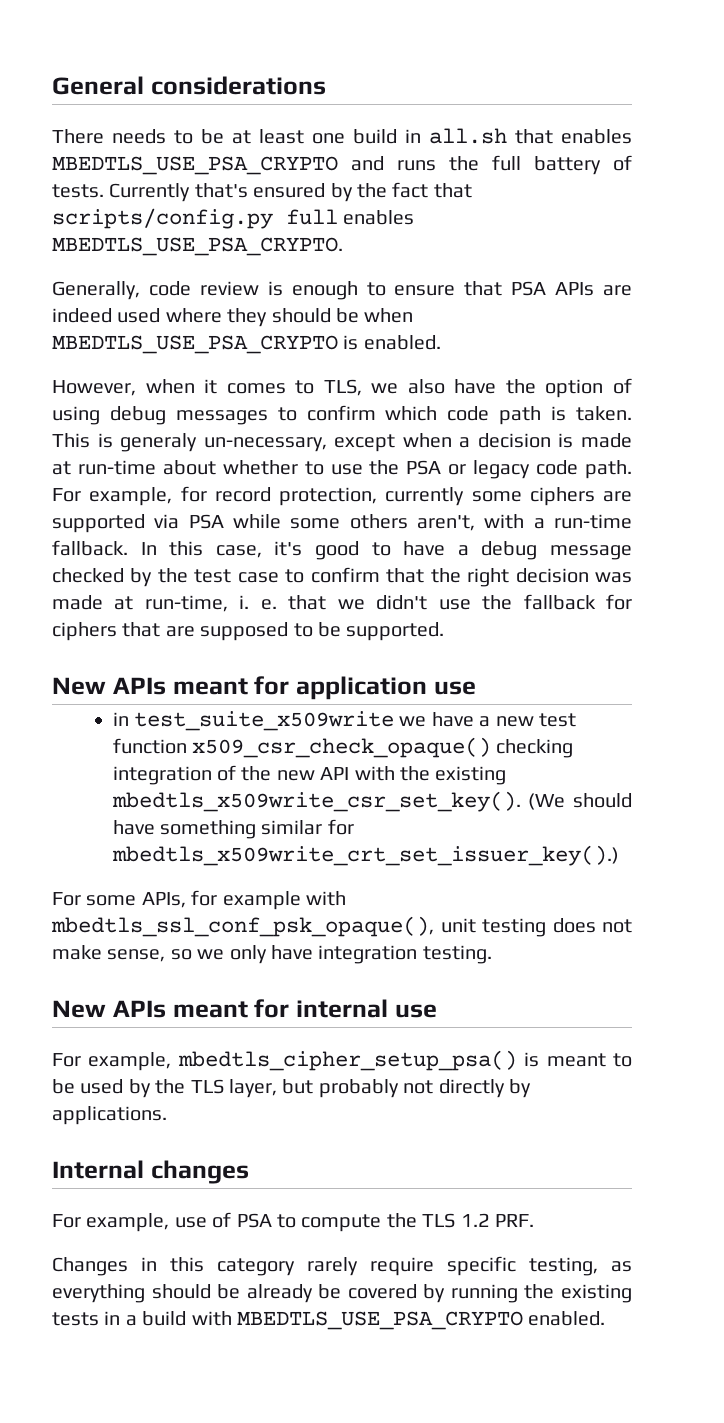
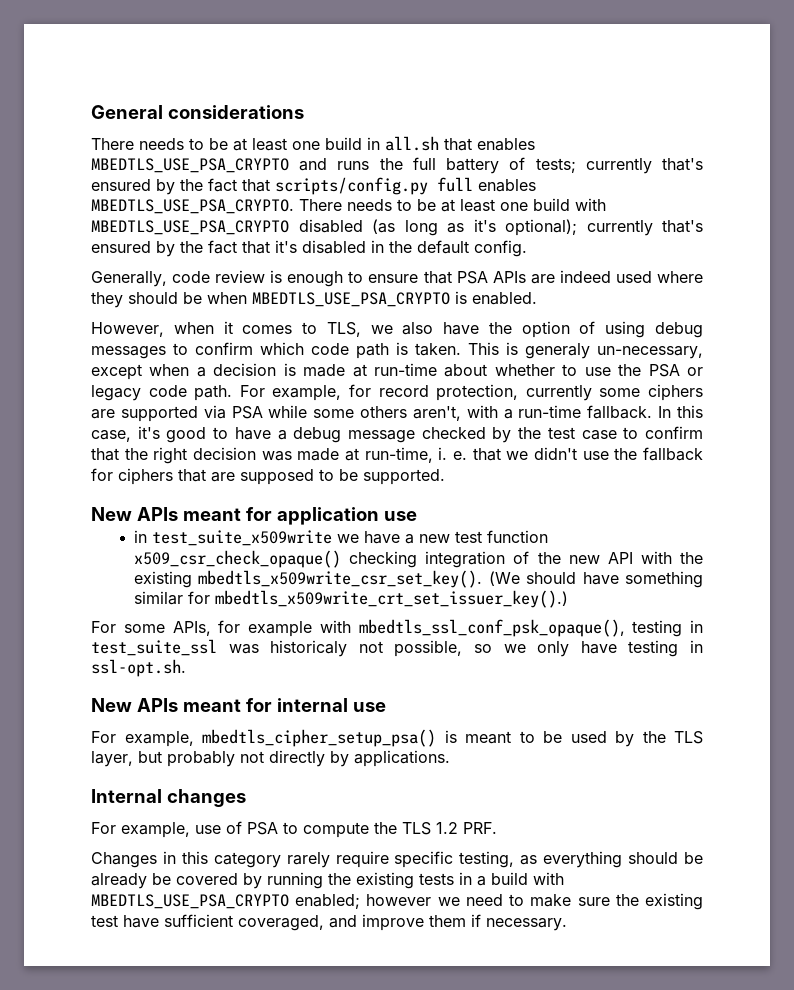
- There needs to be at least one build in all.sh that enables MBEDTLS_USE_PSA_CRYPTO and runs the full battery of tests. Currently that's ensured by the fact that scripts/config.py full enables MBEDTLS_USE_PSA_CRYPTO.
+ There needs to be at least one build in all.sh that enables MBEDTLS_USE_PSA_CRYPTO and runs the full battery of tests; currently that's ensured by the fact that scripts/config.py full enables MBEDTLS_USE_PSA_CRYPTO. There needs to be at least one build with MBEDTLS_USE_PSA_CRYPTO disabled (as long as it's optional); currently that's ensured by the fact that it's disabled in the default config.
- For some APIs, for example with mbedtls_ssl_conf_psk_opaque(), unit testing does not make sense, so we only have integration testing.
+ For some APIs, for example with mbedtls_ssl_conf_psk_opaque(), testing in test_suite_ssl was historicaly not possible, so we only have testing in ssl-opt.sh.
- Changes in this category rarely require specific testing, as everything should be already be covered by running the existing tests in a build with MBEDTLS_USE_PSA_CRYPTO enabled.
+ Changes in this category rarely require specific testing, as everything should be already be covered by running the existing tests in a build with MBEDTLS_USE_PSA_CRYPTO enabled; however we need to make sure the existing test have sufficient coveraged, and improve them if necessary.

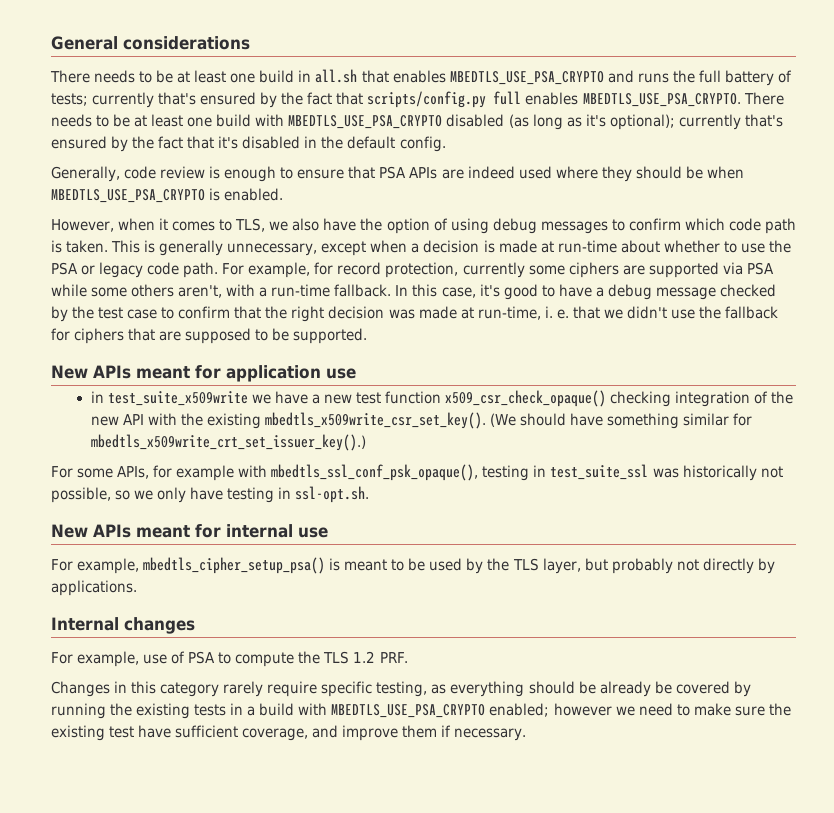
- This is generaly un-necessary, except when a decision is made at run-time about whether to use the PSA or legacy code path.
+ This is generally unnecessary, except when a decision is made at run-time about whether to use the PSA or legacy code path.
- For some APIs, for example with mbedtls_ssl_conf_psk_opaque(), testing in test_suite_ssl was historicaly not possible, so we only have testing in ssl-opt.sh.
+ For some APIs, for example with mbedtls_ssl_conf_psk_opaque(), testing in test_suite_ssl was historically not possible, so we only have testing in ssl-opt.sh.
- Changes in this category rarely require specific testing, as everything should be already be covered by running the existing tests in a build with MBEDTLS_USE_PSA_CRYPTO enabled; however we need to make sure the existing test have sufficient coveraged, and improve them if necessary.
+ Changes in this category rarely require specific testing, as everything should be already be covered by running the existing tests in a build with MBEDTLS_USE_PSA_CRYPTO enabled; however we need to make sure the existing test have sufficient coverage, and improve them if necessary.

